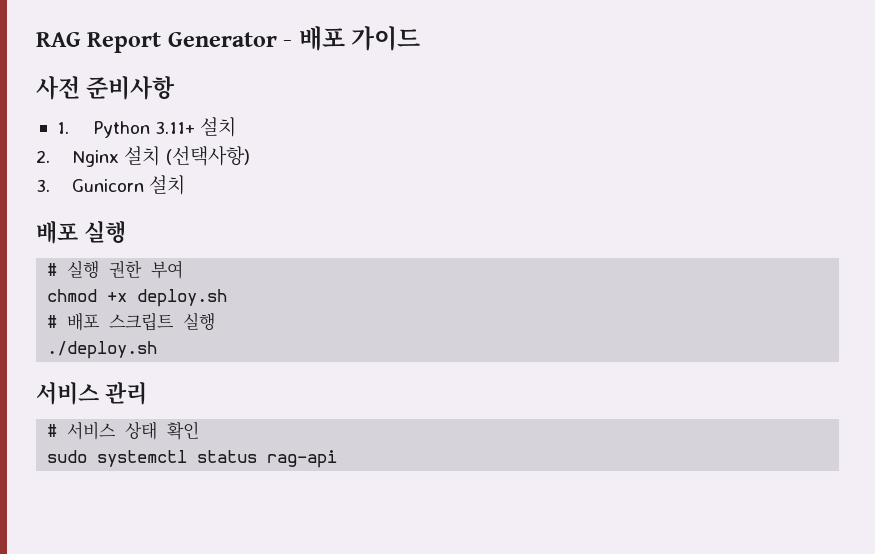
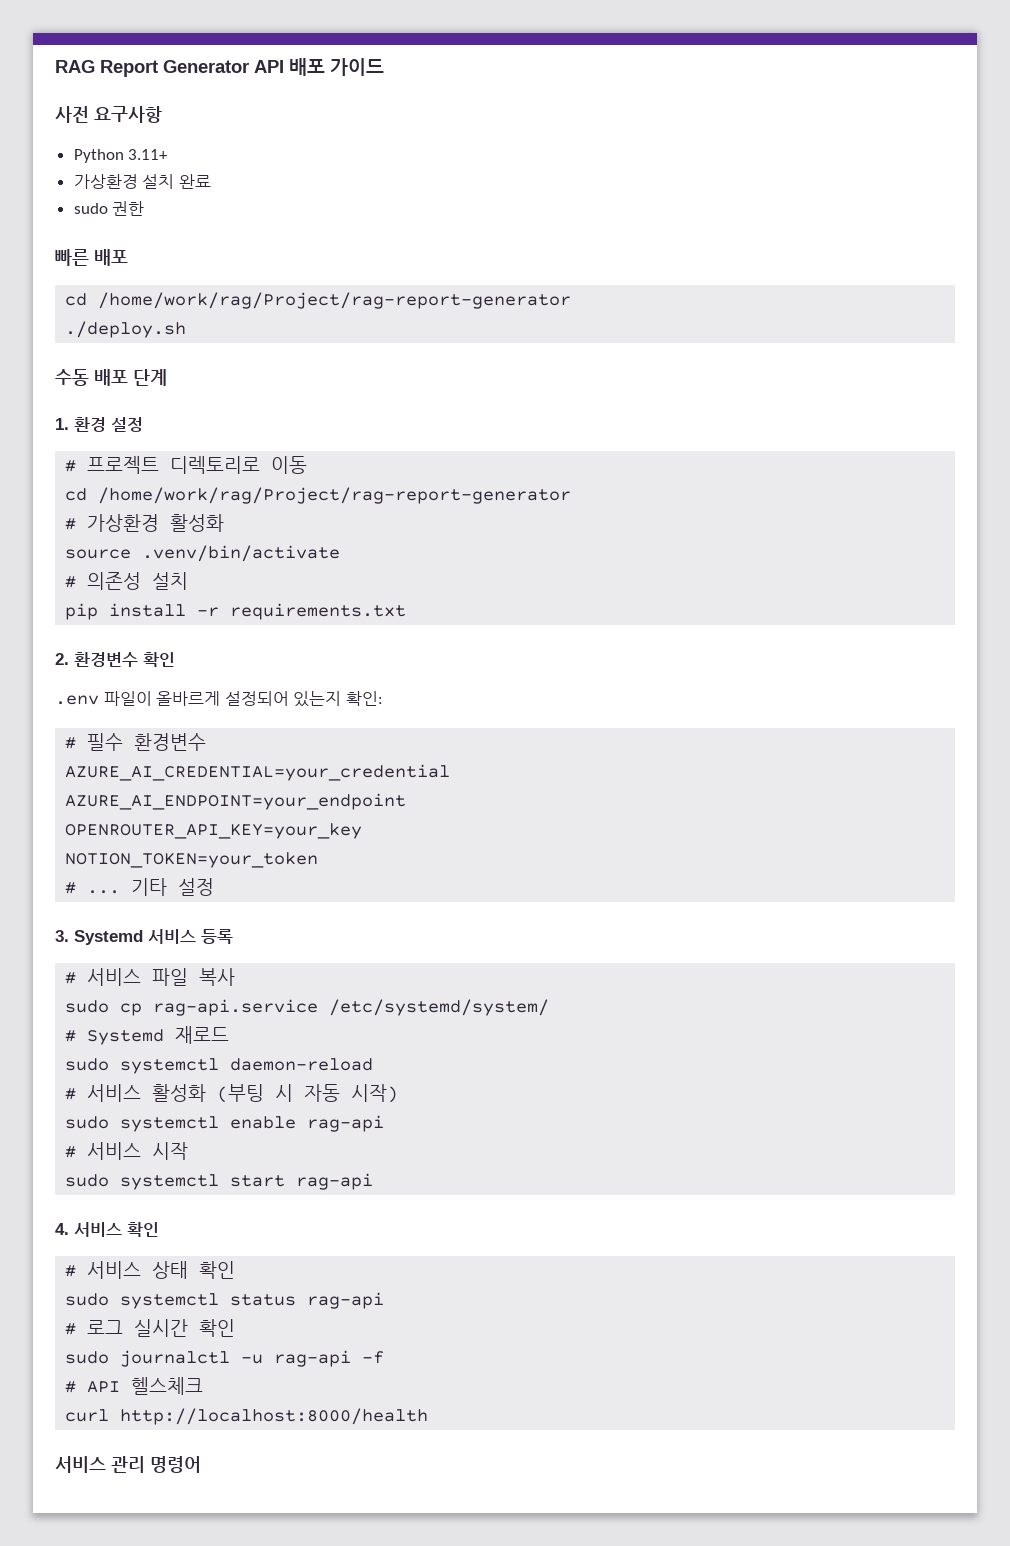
- RAG Report Generator - 배포 가이드
+ RAG Report Generator API 배포 가이드
- 사전 준비사항
- 1. Python 3.11+ 설치
- 2. Nginx 설치 (선택사항)
- 3. Gunicorn 설치
- 배포 실행
- # 실행 권한 부여
- chmod +x deploy.sh
- # 배포 스크립트 실행
+ 사전 요구사항
+ Python 3.11+
+ 가상환경 설치 완료
+ sudo 권한
+ 빠른 배포
+ cd /home/work/rag/Project/rag-report-generator
  ./deploy.sh
- 서비스 관리
+ 수동 배포 단계
+ 1. 환경 설정
+ # 프로젝트 디렉토리로 이동
+ cd /home/work/rag/Project/rag-report-generator
+ # 가상환경 활성화
+ source .venv/bin/activate
+ # 의존성 설치
+ pip install -r requirements.txt
+ 2. 환경변수 확인
+ .env 파일이 올바르게 설정되어 있는지 확인:
+ # 필수 환경변수
+ AZURE_AI_CREDENTIAL=your_credential
+ AZURE_AI_ENDPOINT=your_endpoint
+ OPENROUTER_API_KEY=your_key
+ NOTION_TOKEN=your_token
+ # ... 기타 설정
+ 3. Systemd 서비스 등록
+ # 서비스 파일 복사
+ sudo cp rag-api.service /etc/systemd/system/
+ # Systemd 재로드
+ sudo systemctl daemon-reload
+ # 서비스 활성화 (부팅 시 자동 시작)
+ sudo systemctl enable rag-api
+ # 서비스 시작
+ sudo systemctl start rag-api
+ 4. 서비스 확인
+ # 로그 실시간 확인
+ sudo journalctl -u rag-api -f
+ # API 헬스체크
+ curl http://localhost:8000/health
+ 서비스 관리 명령어

